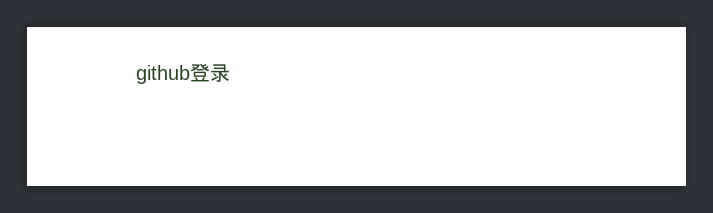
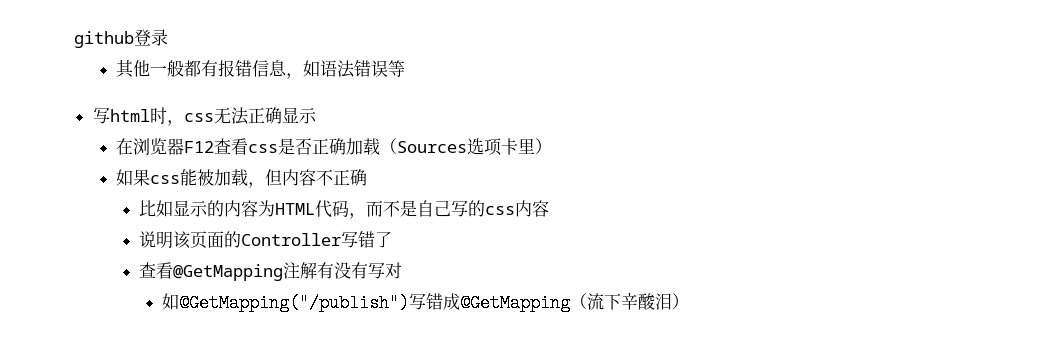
+ 其他一般都有报错信息，如语法错误等
+ 写html时，css无法正确显示
+ 在浏览器F12查看css是否正确加载（Sources选项卡里）
+ 如果css能被加载，但内容不正确
+ 比如显示的内容为HTML代码，而不是自己写的css内容
+ 说明该页面的Controller写错了
+ 查看@GetMapping注解有没有写对
+ 如@GetMapping("/publish")写错成@GetMapping（流下辛酸泪）

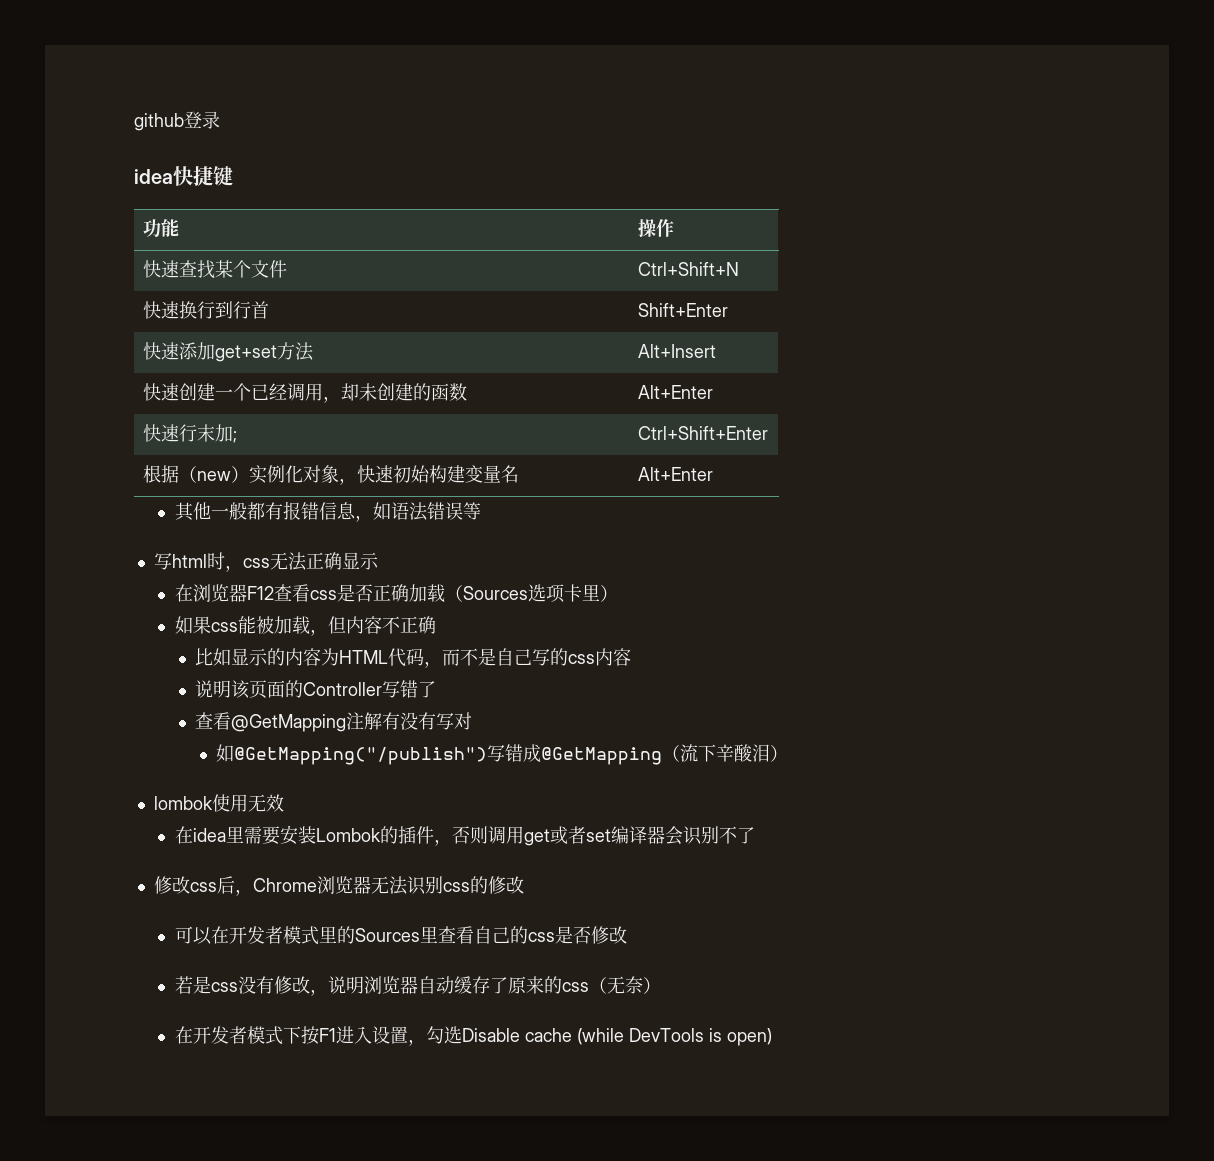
+ idea快捷键
+ 功能 | 操作
+ 快速查找某个文件 | Ctrl+Shift+N
+ 快速换行到行首 | Shift+Enter
+ 快速添加get+set方法 | Alt+Insert
+ 快速创建一个已经调用，却未创建的函数 | Alt+Enter
+ 快速行末加; | Ctrl+Shift+Enter
+ 根据（new）实例化对象，快速初始构建变量名 | Alt+Enter
+ lombok使用无效
+ 在idea里需要安装Lombok的插件，否则调用get或者set编译器会识别不了
+ 修改css后，Chrome浏览器无法识别css的修改
+ 可以在开发者模式里的Sources里查看自己的css是否修改
+ 若是css没有修改，说明浏览器自动缓存了原来的css（无奈）
+ 在开发者模式下按F1进入设置，勾选Disable cache (while DevTools is open)

